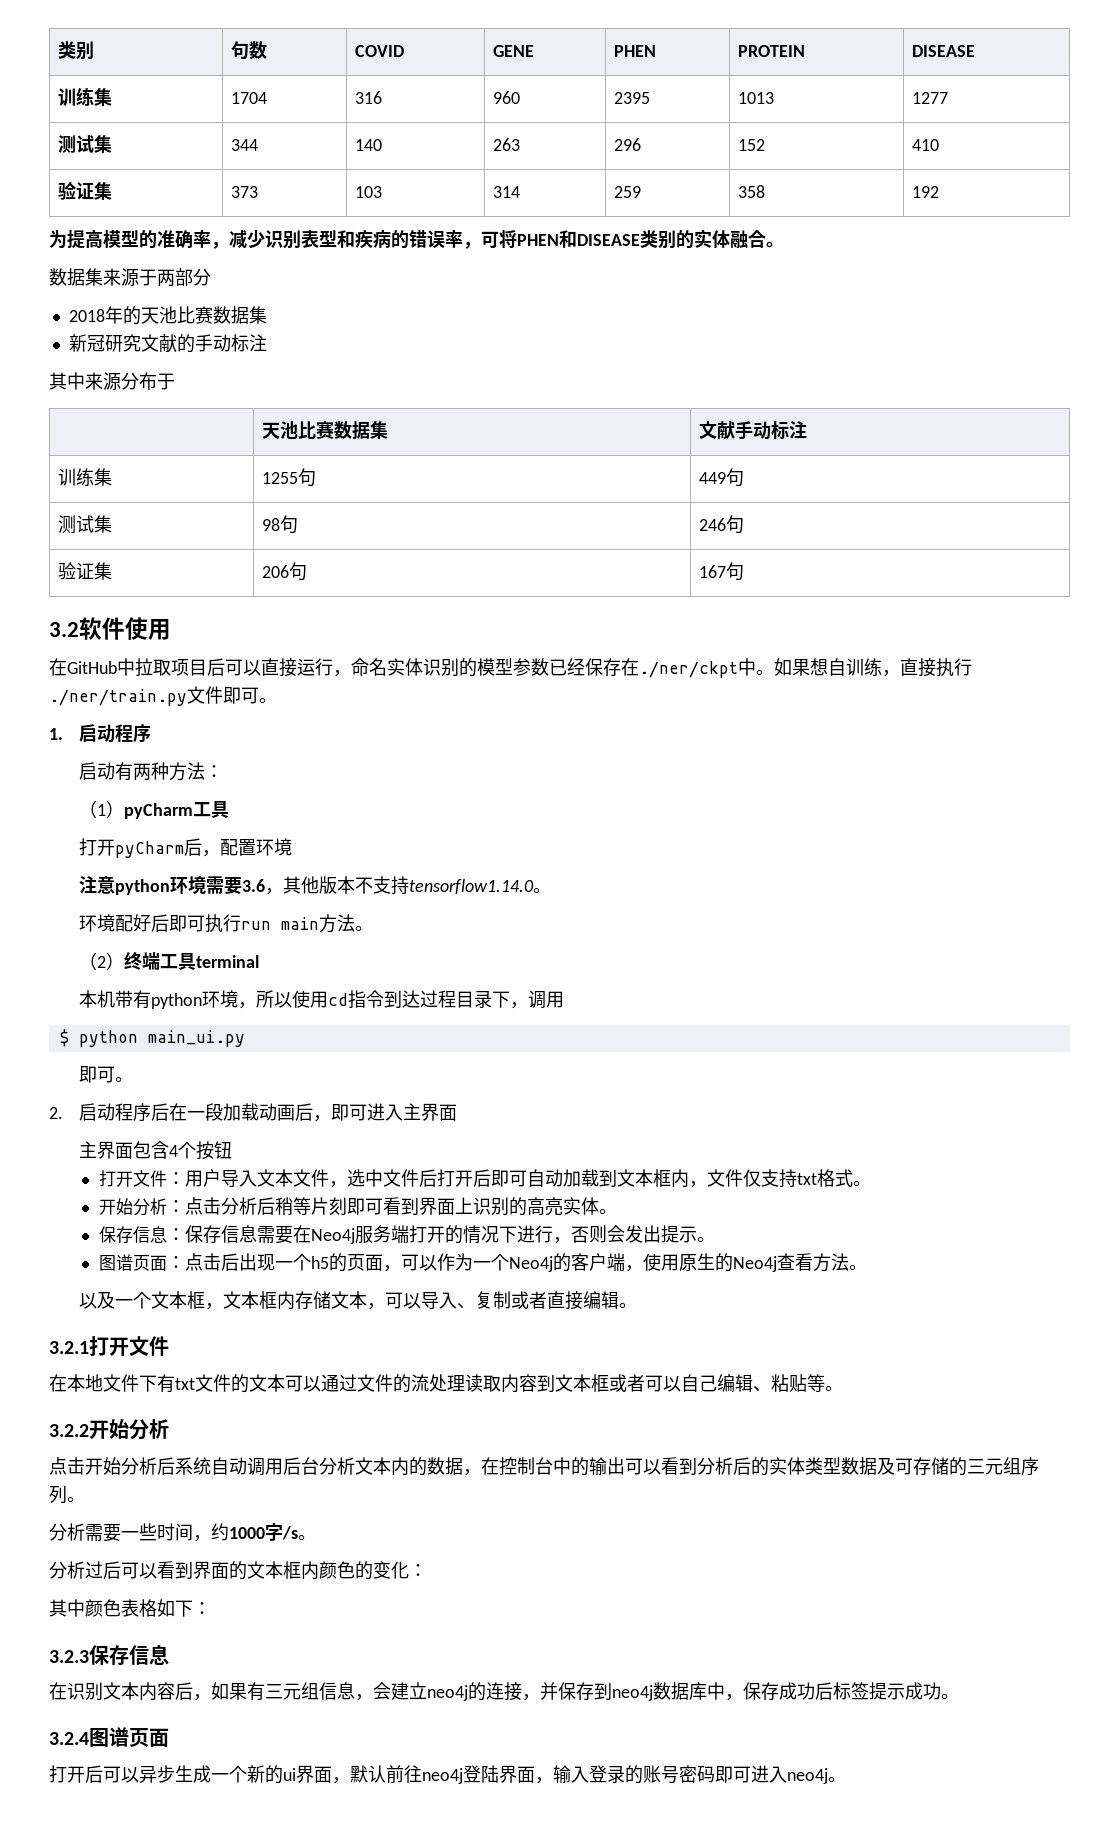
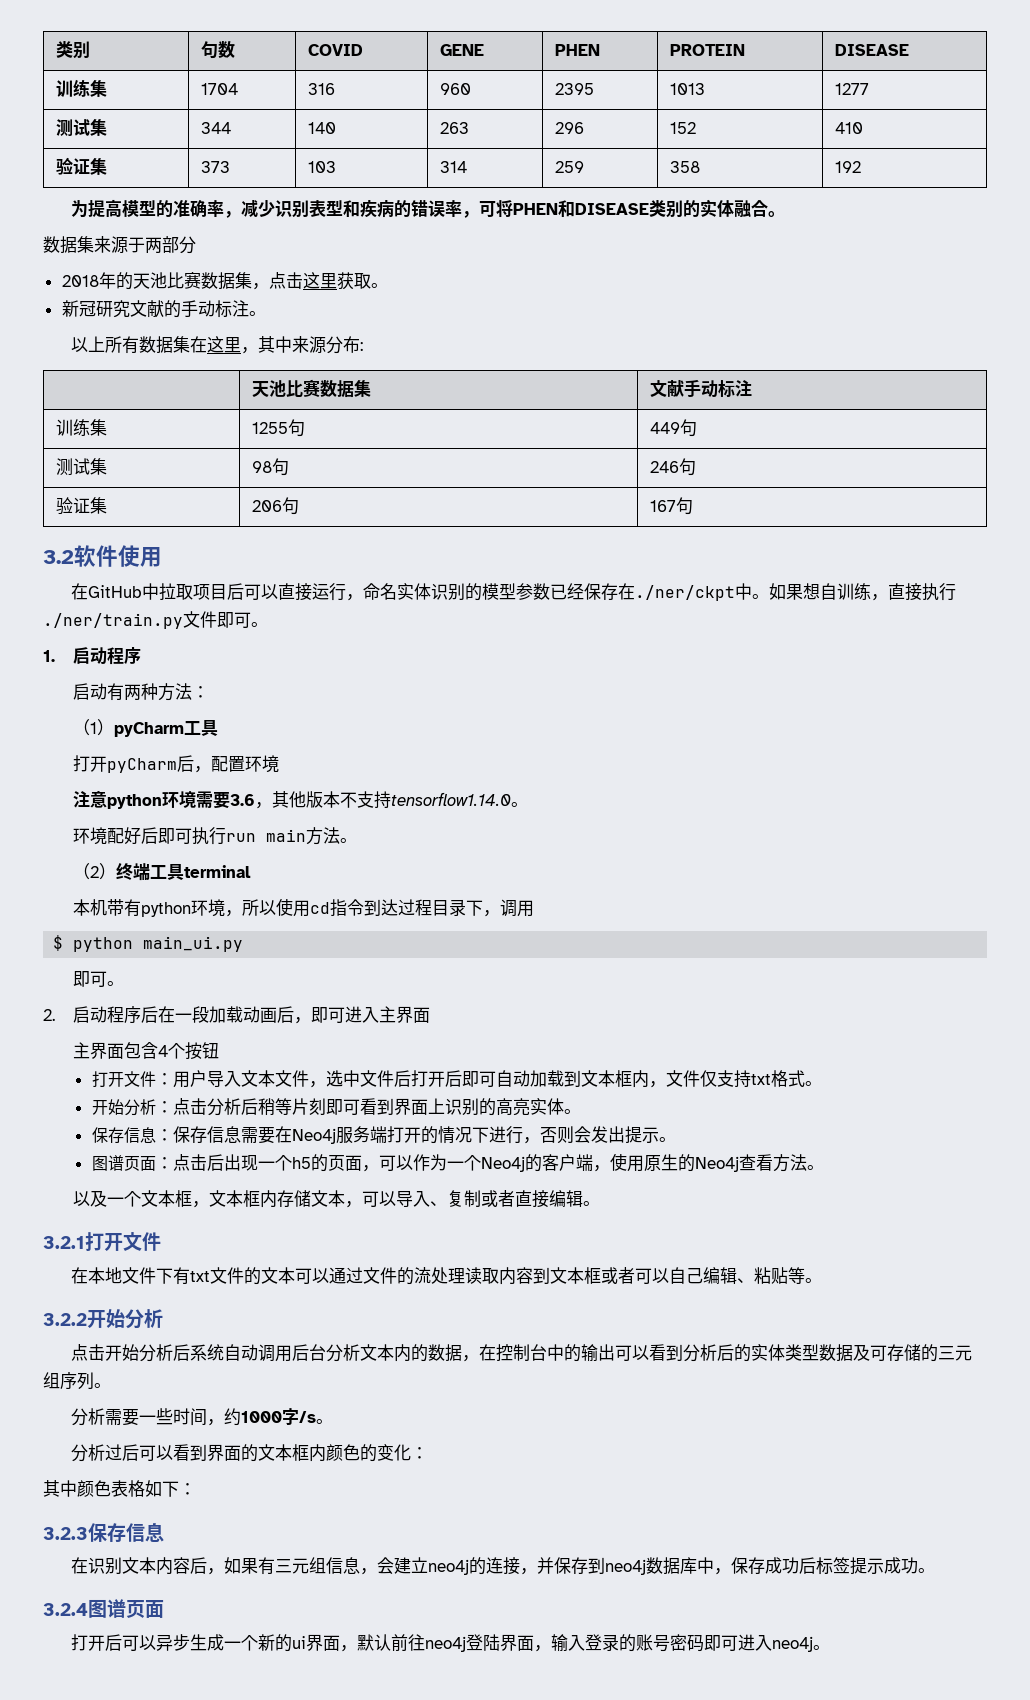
- 2018年的天池比赛数据集
+ 2018年的天池比赛数据集，点击这里获取。
- 新冠研究文献的手动标注
- 其中来源分布于
+ 新冠研究文献的手动标注。
+ 以上所有数据集在这里，其中来源分布:

